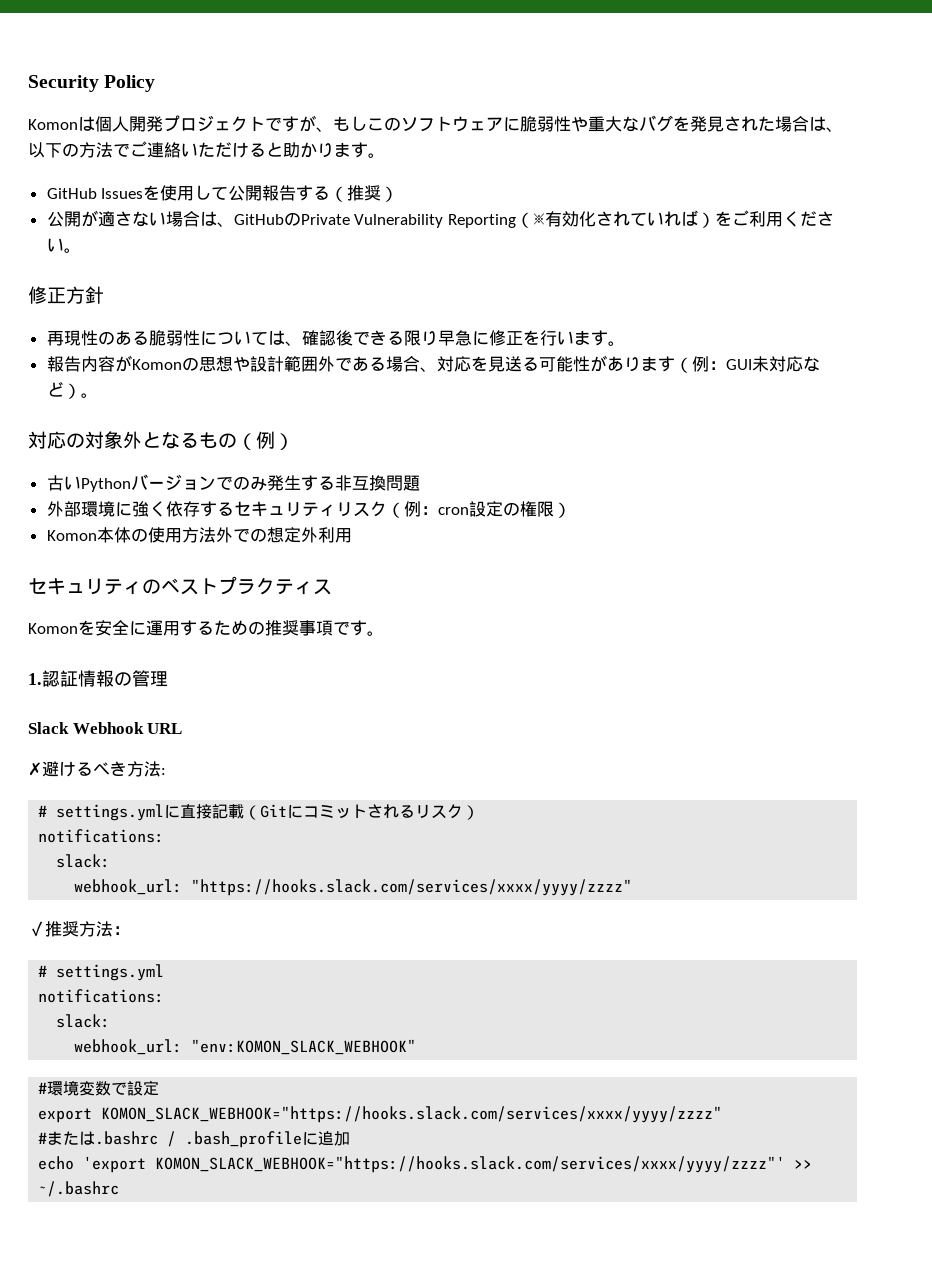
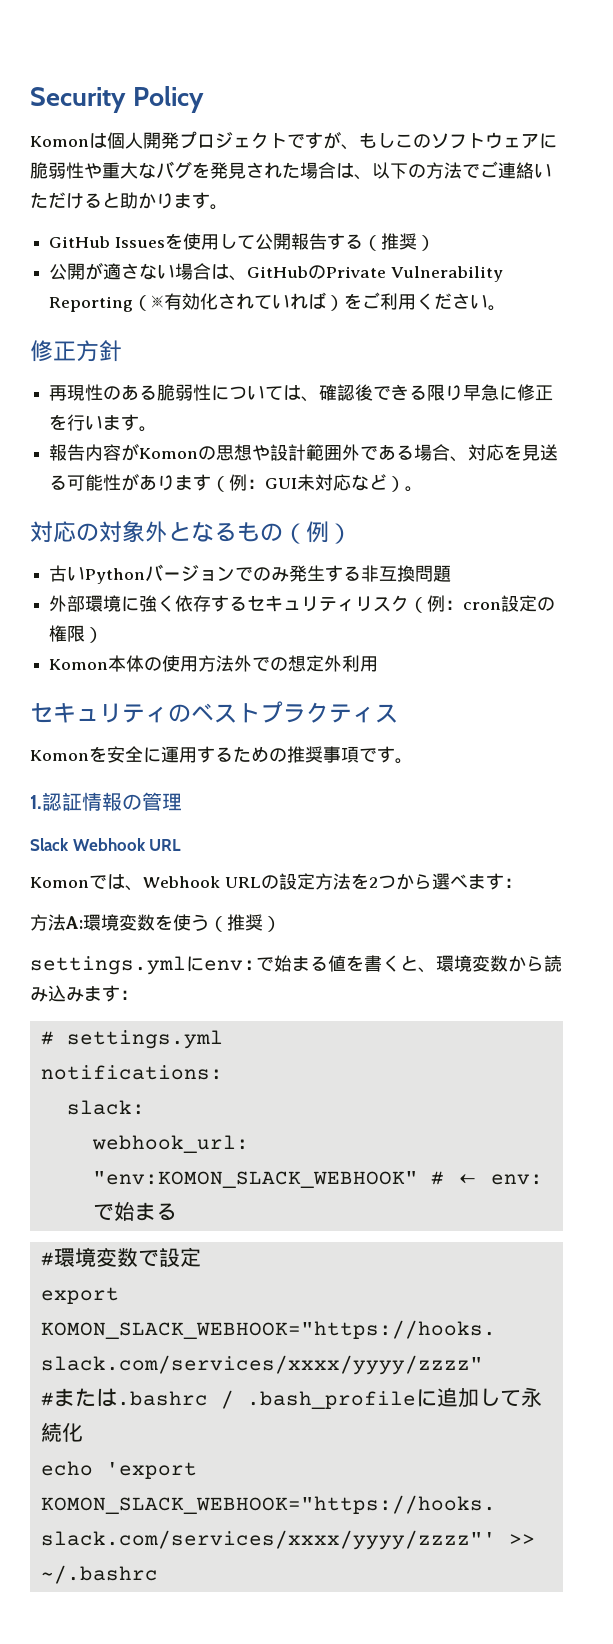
- ✗避けるべき方法:
- # settings.ymlに直接記載（Gitにコミットされるリスク）
- notifications:
- slack:
- webhook_url: "https://hooks.slack.com/services/xxxx/yyyy/zzzz"
- ✓推奨方法：
+ Komonでは、Webhook URLの設定方法を2つから選べます：
+ 方法A:環境変数を使う（推奨）
+ settings.ymlにenv:で始まる値を書くと、環境変数から読み込みます：
- webhook_url: "env:KOMON_SLACK_WEBHOOK"
+ webhook_url: "env:KOMON_SLACK_WEBHOOK" # ← env:で始まる
- #または.bashrc / .bash_profileに追加
+ #または.bashrc / .bash_profileに追加して永続化

